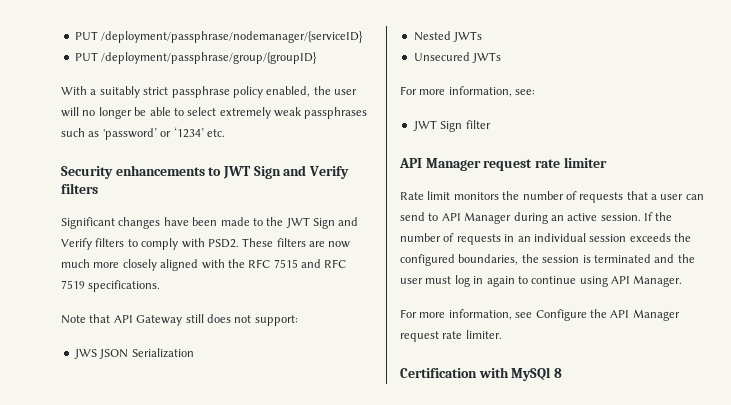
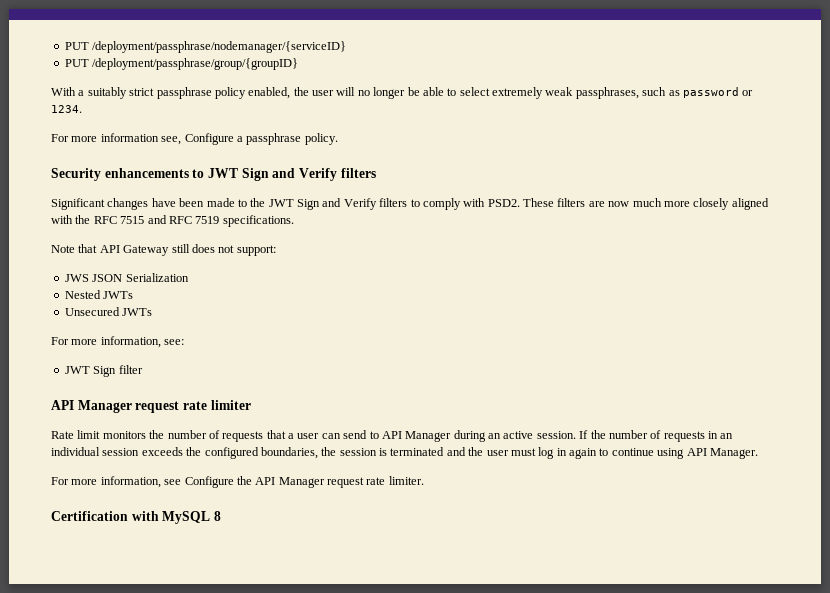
- With a suitably strict passphrase policy enabled, the user will no longer be able to select extremely weak passphrases such as 'password’ or ‘1234’ etc.
+ With a suitably strict passphrase policy enabled, the user will no longer be able to select extremely weak passphrases, such as password or 1234.
+ For more information see, Configure a passphrase policy.
- Certification with MySQl 8
+ Certification with MySQL 8

